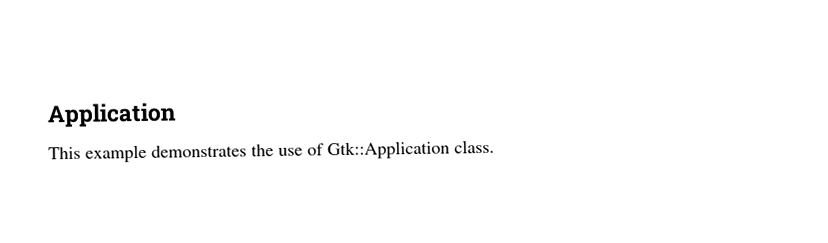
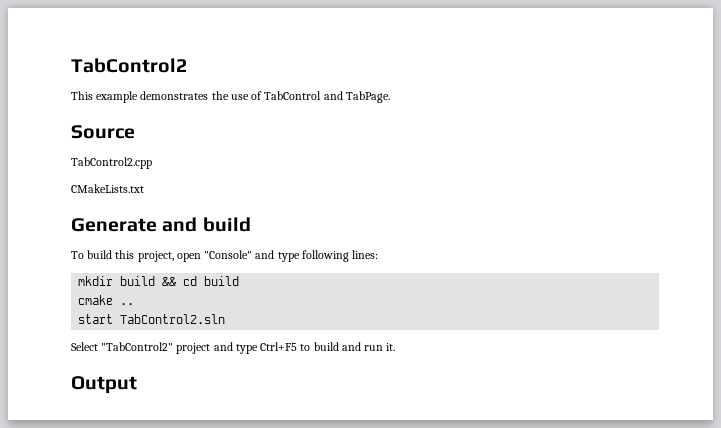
- Application
+ TabControl2
- This example demonstrates the use of Gtk::Application class.
+ This example demonstrates the use of TabControl and TabPage.
+ Source
+ TabControl2.cpp
+ CMakeLists.txt
+ Generate and build
+ To build this project, open "Console" and type following lines:
+ mkdir build && cd build
+ cmake ..
+ start TabControl2.sln
+ Select "TabControl2" project and type Ctrl+F5 to build and run it.
+ Output

